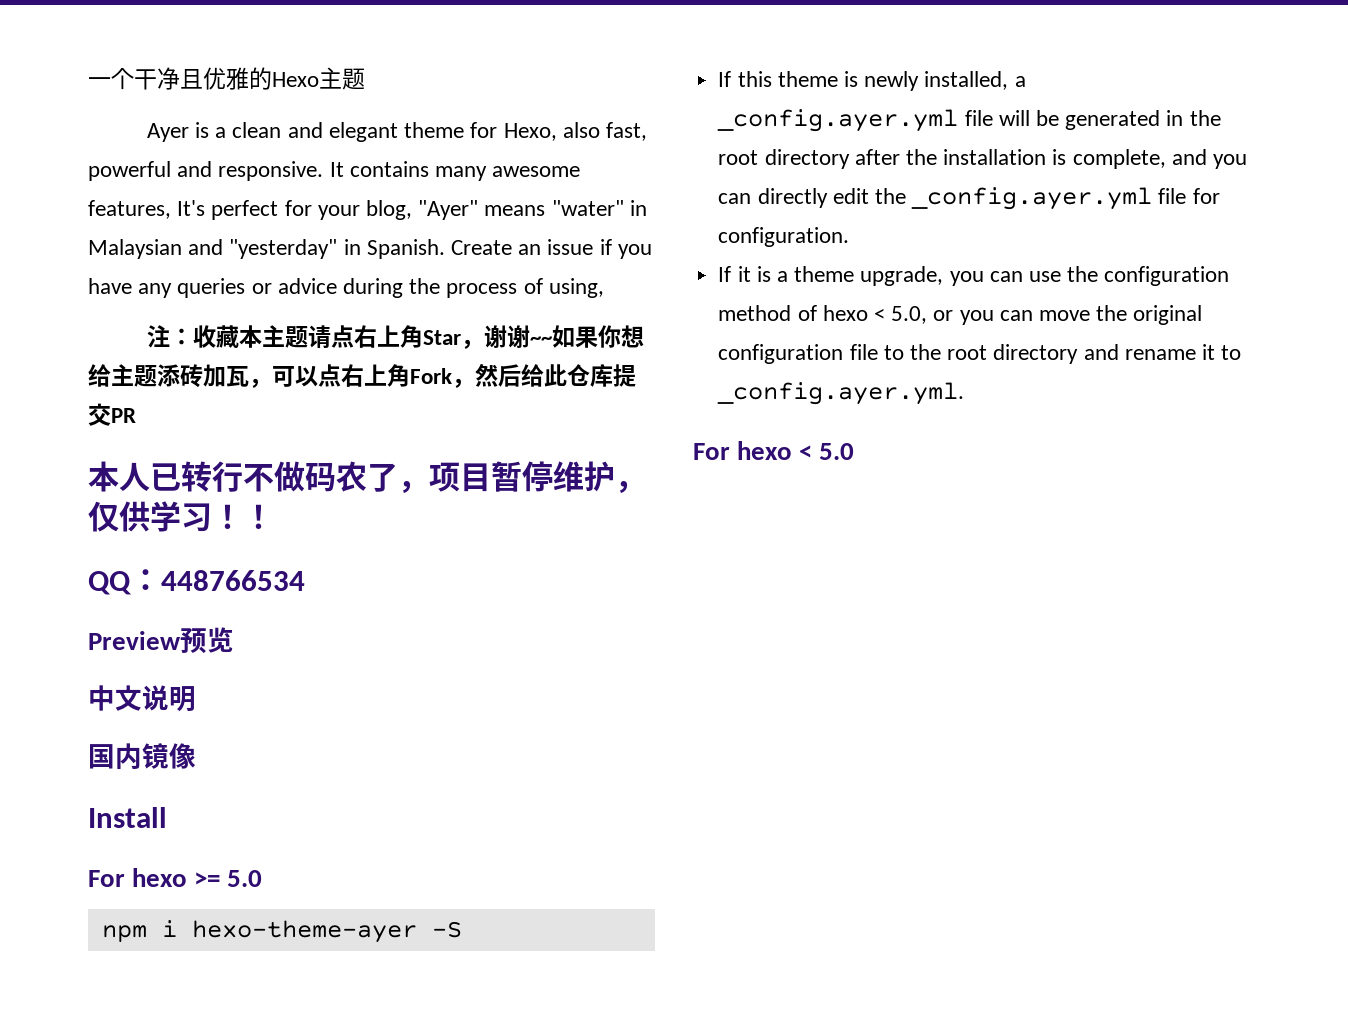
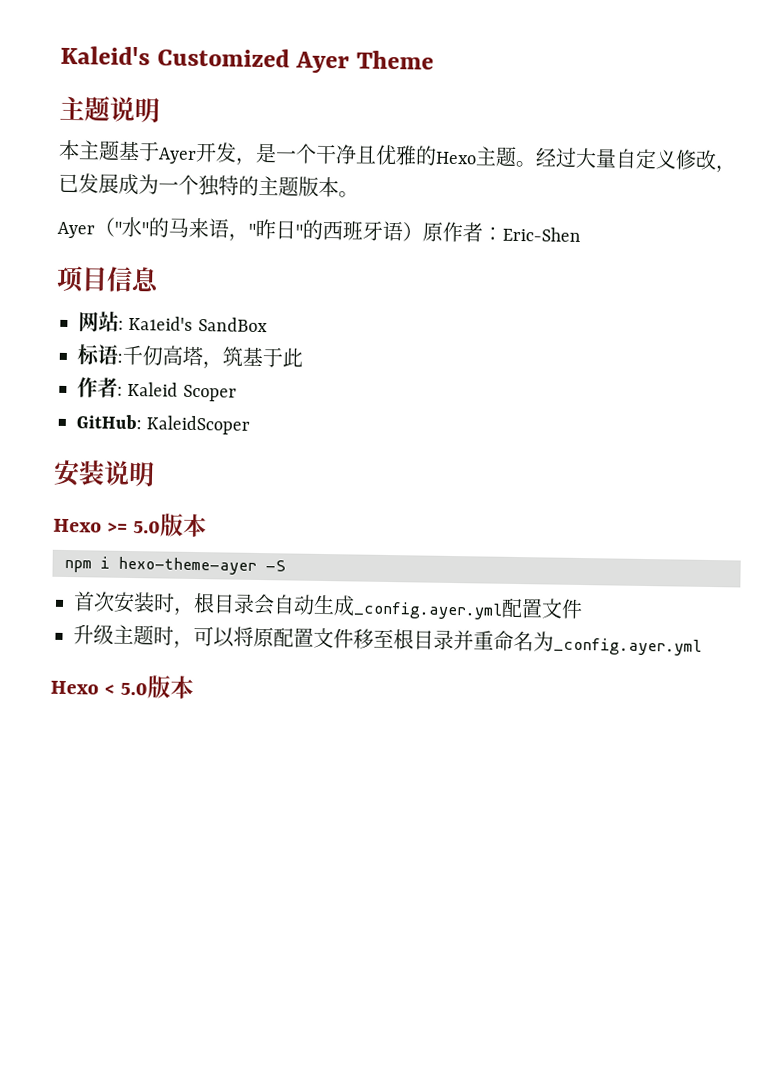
- 一个干净且优雅的Hexo主题
- Ayer is a clean and elegant theme for Hexo, also fast, powerful and responsive. It contains many awesome features, It's perfect for your blog, "Ayer" means "water" in Malaysian and "yesterday" in Spanish. Create an issue if you have any queries or advice during the process of using,
- 注：收藏本主题请点右上角Star，谢谢~~如果你想给主题添砖加瓦，可以点右上角Fork，然后给此仓库提交PR
- 本人已转行不做码农了，项目暂停维护，仅供学习！！
- QQ：448766534
- Preview预览
- 中文说明
- 国内镜像
- Install
- For hexo >= 5.0
+ Kaleid's Customized Ayer Theme
+ 主题说明
+ 本主题基于Ayer开发，是一个干净且优雅的Hexo主题。经过大量自定义修改，已发展成为一个独特的主题版本。
+ Ayer（"水"的马来语，"昨日"的西班牙语）原作者：Eric-Shen
+ 项目信息
+ 网站: Ka1eid's SandBox
+ 标语:千仞高塔，筑基于此
+ 作者: Kaleid Scoper
+ GitHub: KaleidScoper
+ 安装说明
+ Hexo >= 5.0版本
- If this theme is newly installed, a _config.ayer.yml file will be generated in the root directory after the installation is complete, and you can directly edit the _config.ayer.yml file for configuration.
- If it is a theme upgrade, you can use the configuration method of hexo < 5.0, or you can move the original configuration file to the root directory and rename it to _config.ayer.yml.
- For hexo < 5.0
+ 首次安装时，根目录会自动生成_config.ayer.yml配置文件
+ 升级主题时，可以将原配置文件移至根目录并重命名为_config.ayer.yml
+ Hexo < 5.0版本

